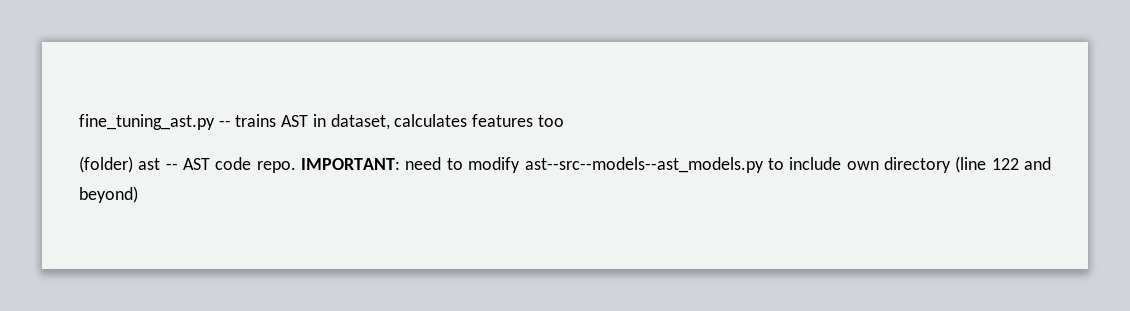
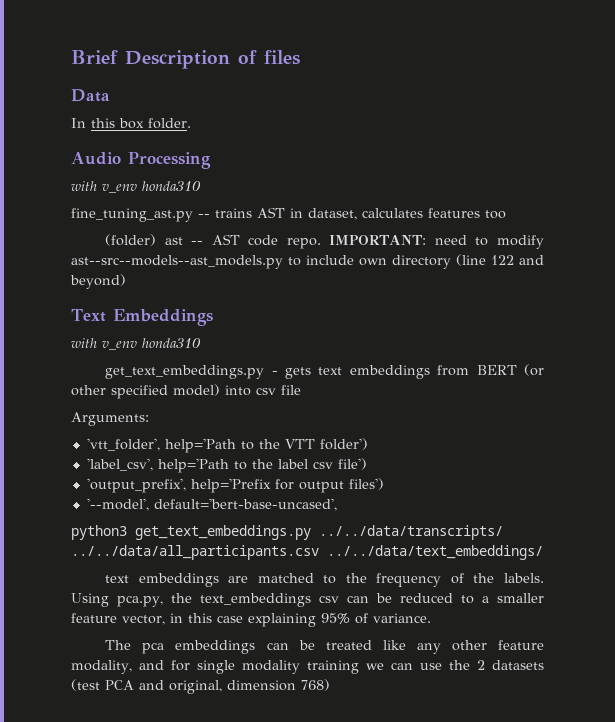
+ Brief Description of files
+ Data
+ In this box folder.
+ Audio Processing
+ with v_env honda310
+ Text Embeddings
+ with v_env honda310
+ get_text_embeddings.py - gets text embeddings from BERT (or other specified model) into csv file
+ Arguments:
+ 'vtt_folder', help='Path to the VTT folder')
+ 'label_csv', help='Path to the label csv file')
+ 'output_prefix', help='Prefix for output files')
+ '--model', default='bert-base-uncased',
+ python3 get_text_embeddings.py ../../data/transcripts/ ../../data/all_participants.csv ../../data/text_embeddings/
+ text embeddings are matched to the frequency of the labels. Using pca.py, the text_embeddings csv can be reduced to a smaller feature vector, in this case explaining 95% of variance.
+ The pca embeddings can be treated like any other feature modality, and for single modality training we can use the 2 datasets (test PCA and original, dimension 768)

